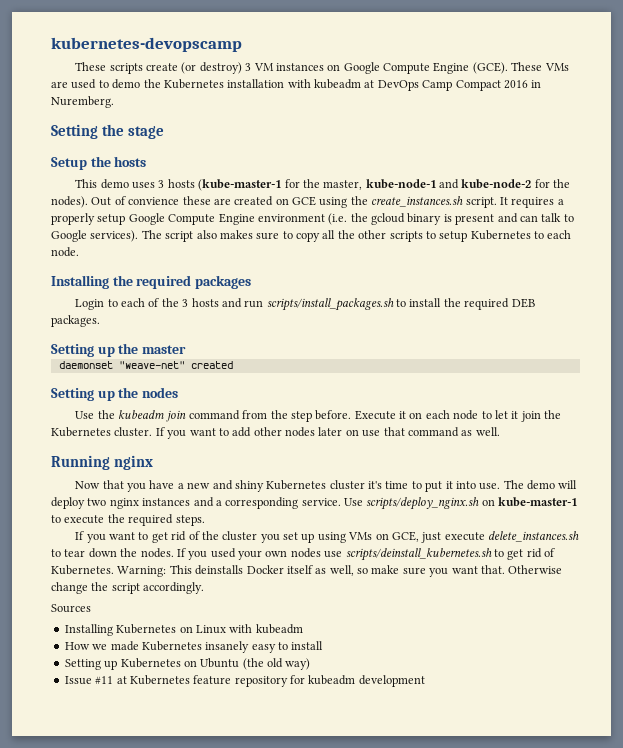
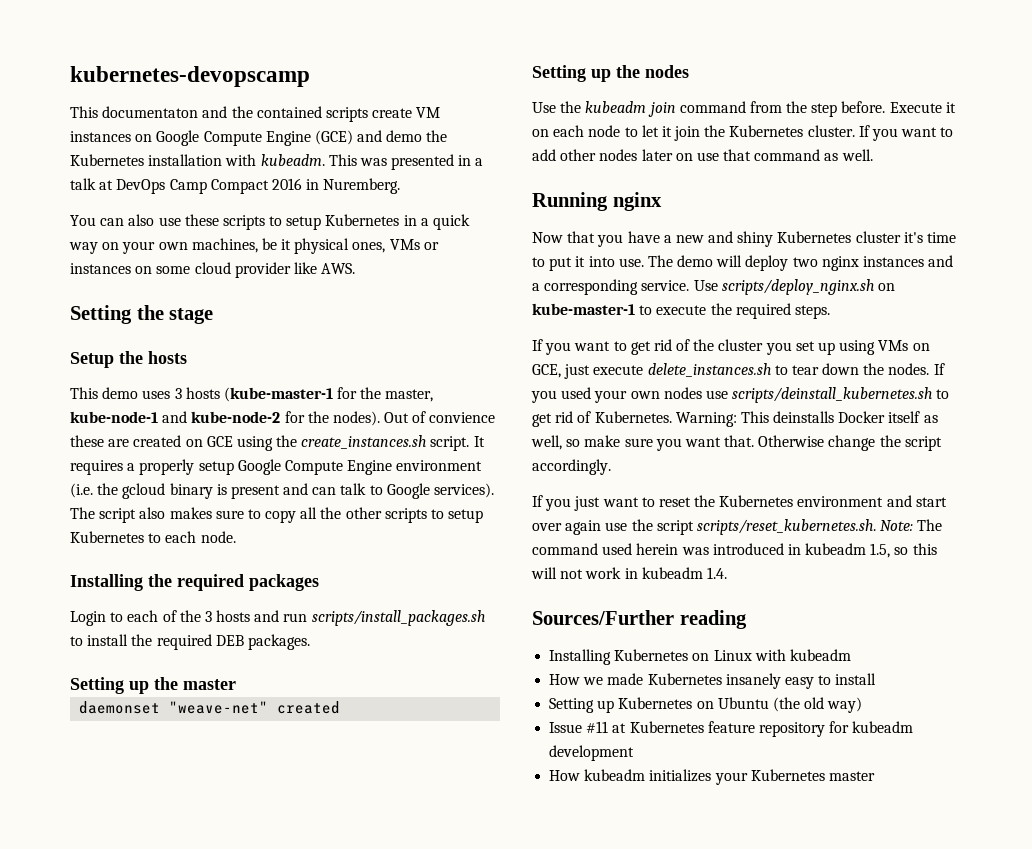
- These scripts create (or destroy) 3 VM instances on Google Compute Engine (GCE). These VMs are used to demo the Kubernetes installation with kubeadm at DevOps Camp Compact 2016 in Nuremberg.
+ This documentaton and the contained scripts create VM instances on Google Compute Engine (GCE) and demo the Kubernetes installation with kubeadm. This was presented in a talk at DevOps Camp Compact 2016 in Nuremberg.
+ You can also use these scripts to setup Kubernetes in a quick way on your own machines, be it physical ones, VMs or instances on some cloud provider like AWS.
- Sources
+ If you just want to reset the Kubernetes environment and start over again use the script scripts/reset_kubernetes.sh. Note: The command used herein was introduced in kubeadm 1.5, so this will not work in kubeadm 1.4.
+ Sources/Further reading
+ How kubeadm initializes your Kubernetes master

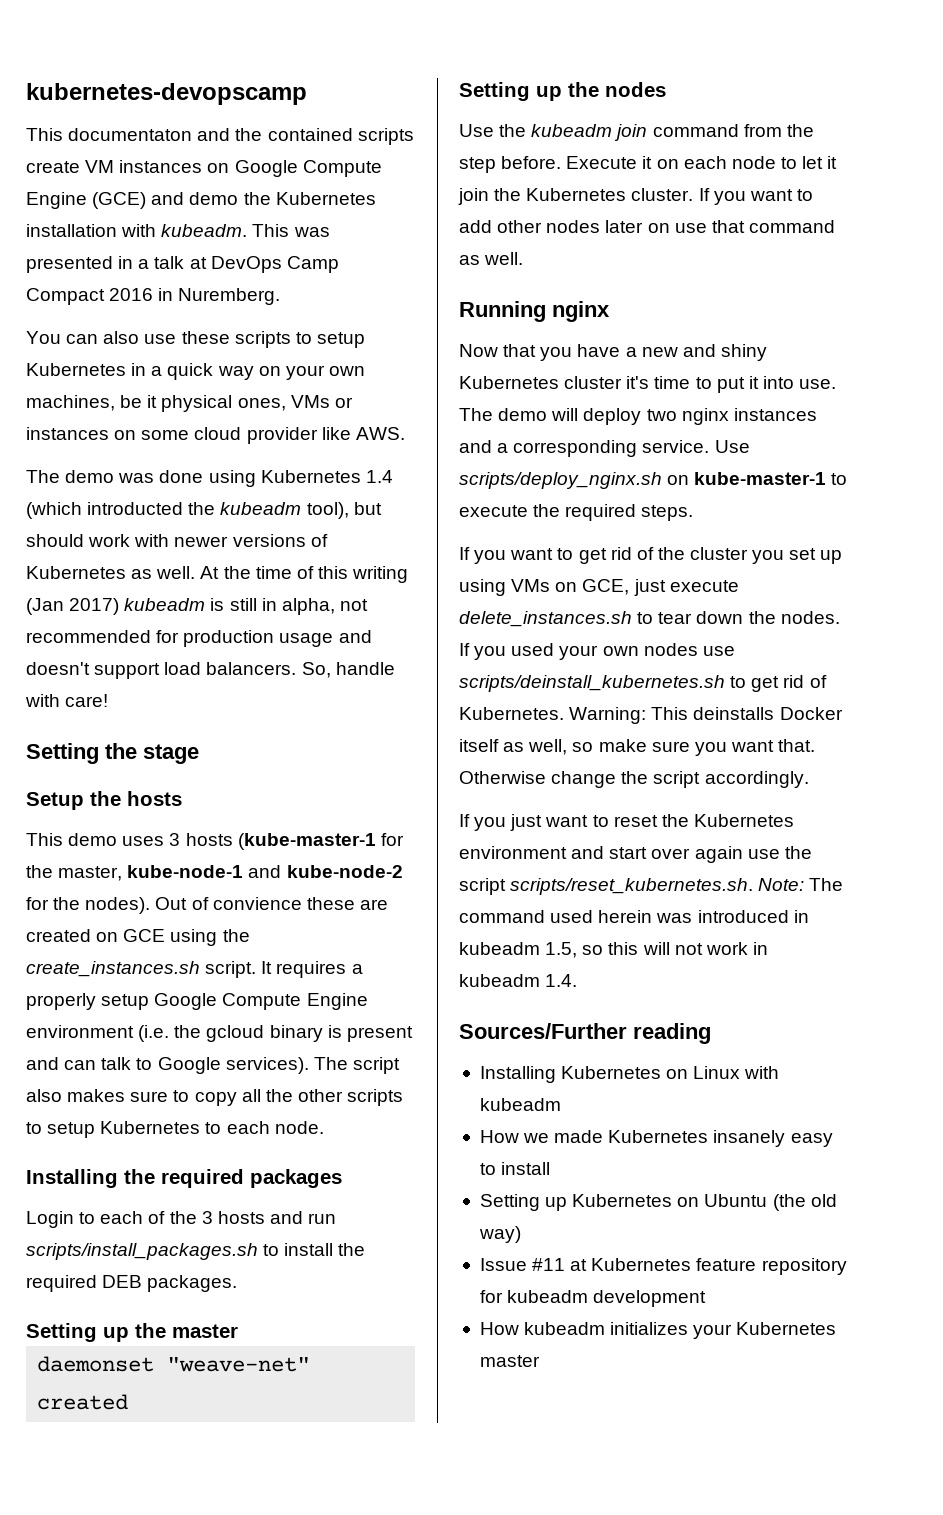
+ The demo was done using Kubernetes 1.4 (which introducted the kubeadm tool), but should work with newer versions of Kubernetes as well. At the time of this writing (Jan 2017) kubeadm is still in alpha, not recommended for production usage and doesn't support load balancers. So, handle with care!

